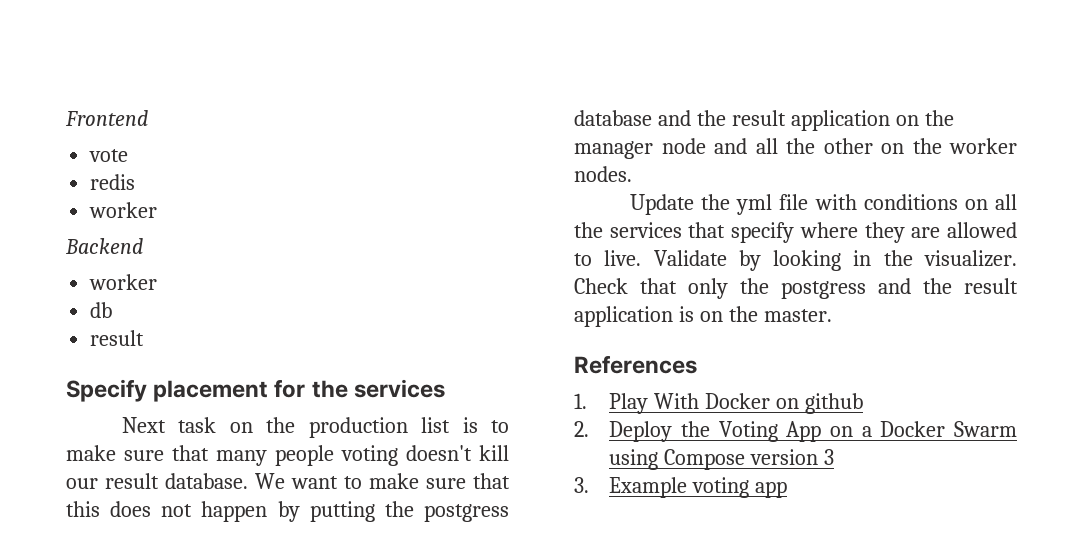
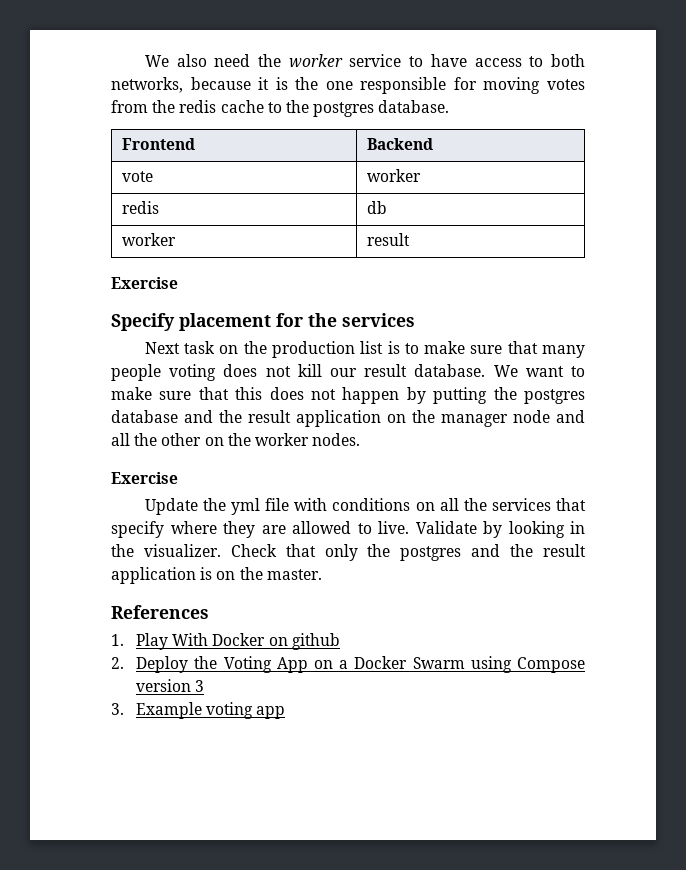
- Frontend
- vote
- redis
- worker
- Backend
- worker
- db
- result
+ We also need the worker service to have access to both networks, because it is the one responsible for moving votes from the redis cache to the postgres database.
+ Frontend | Backend
+ vote | worker
+ redis | db
+ worker | result
+ Exercise
- Next task on the production list is to make sure that many people voting doesn't kill our result database.
+ Next task on the production list is to make sure that many people voting does not kill our result database.
- We want to make sure that this does not happen by putting the postgress database and the result application on the manager node and all the other on the worker nodes.
+ We want to make sure that this does not happen by putting the postgres database and the result application on the manager node and all the other on the worker nodes.
+ Exercise
- Check that only the postgress and the result application is on the master.
+ Check that only the postgres and the result application is on the master.

